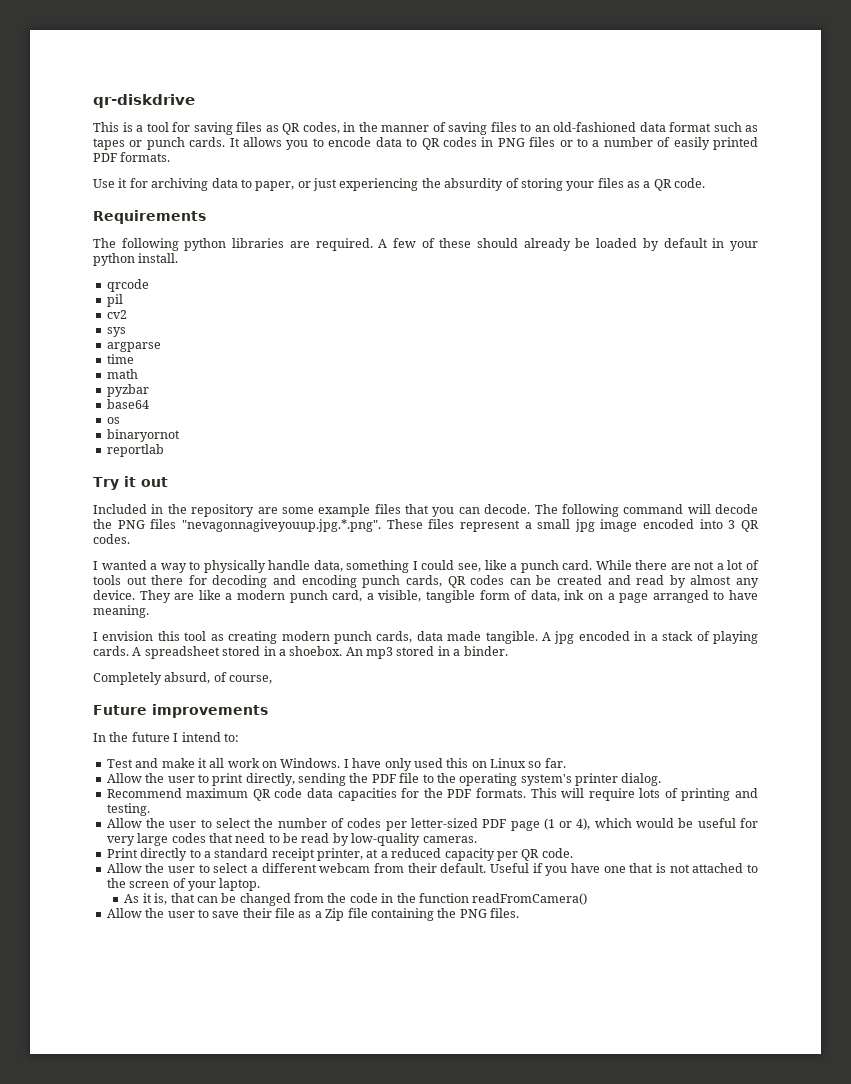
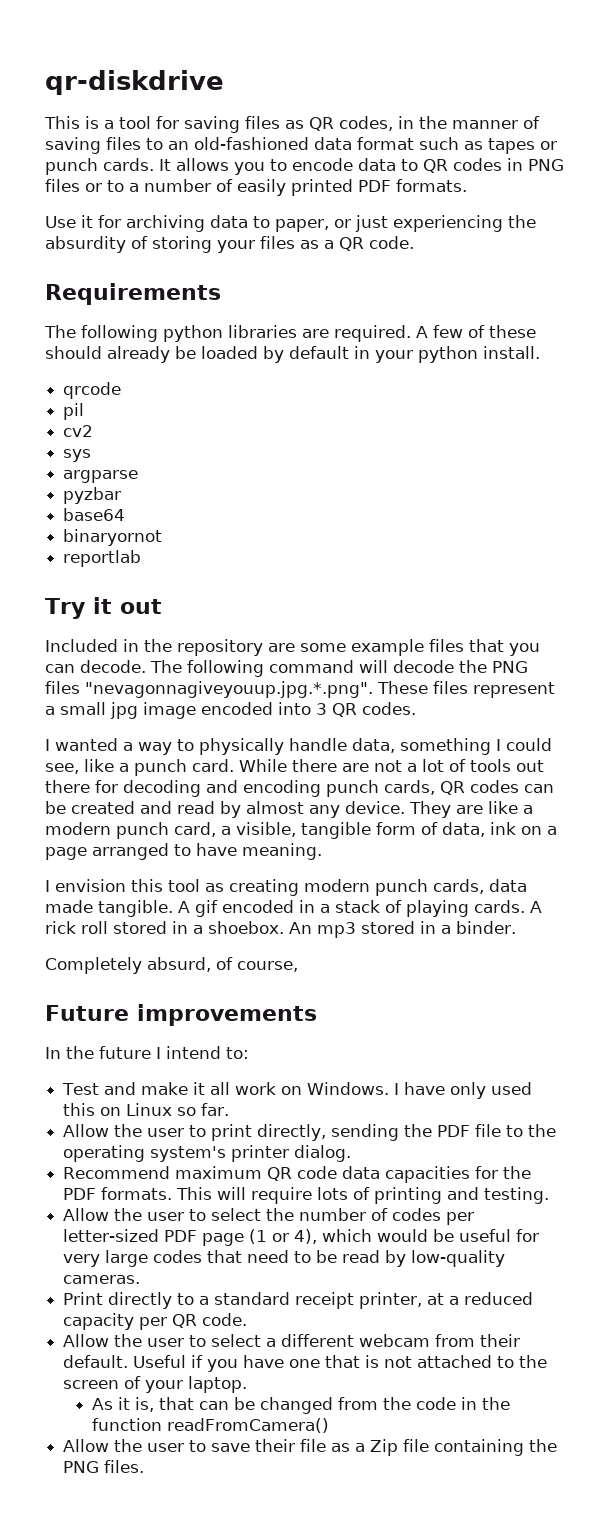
- time
- math
- os
- A jpg encoded in a stack of playing cards.
+ A gif encoded in a stack of playing cards.
- A spreadsheet stored in a shoebox.
+ A rick roll stored in a shoebox.

